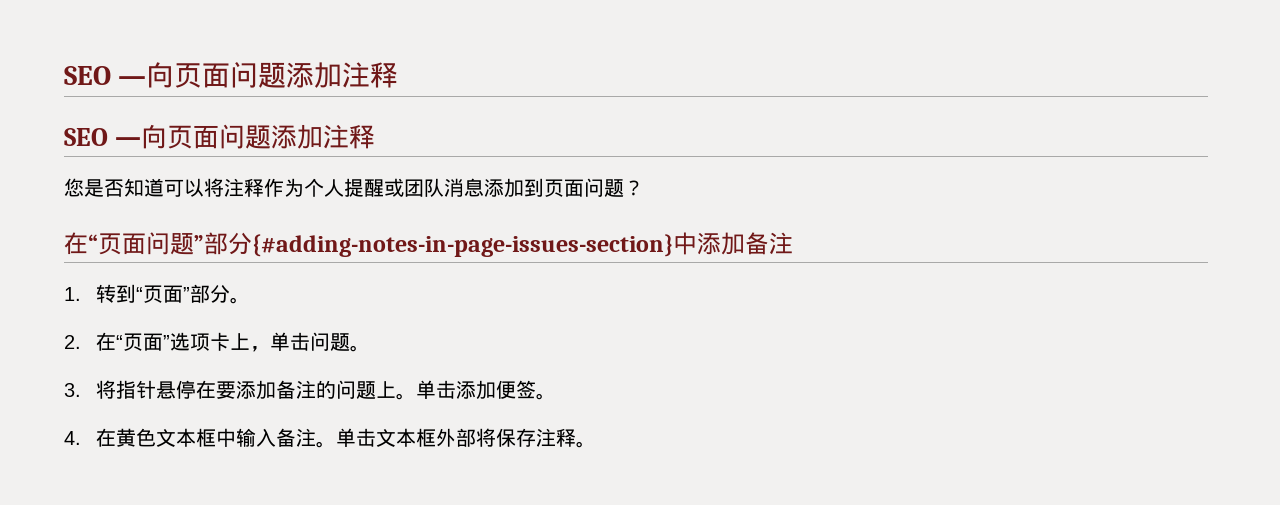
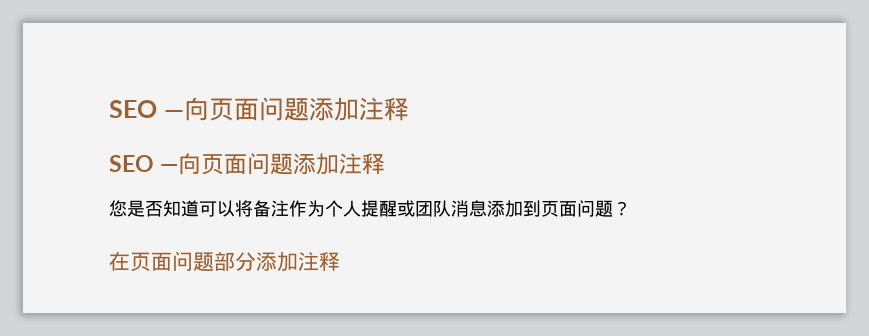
- 您是否知道可以将注释作为个人提醒或团队消息添加到页面问题？
+ 您是否知道可以将备注作为个人提醒或团队消息添加到页面问题？
- 在“页面问题”部分{#adding-notes-in-page-issues-section}中添加备注
- 1.转到“页面”部分。
- 2.在“页面”选项卡上，单击问题。
- 3.将指针悬停在要添加备注的问题上。单击添加便签。
- 4.在黄色文本框中输入备注。单击文本框外部将保存注释。
+ 在页面问题部分添加注释

